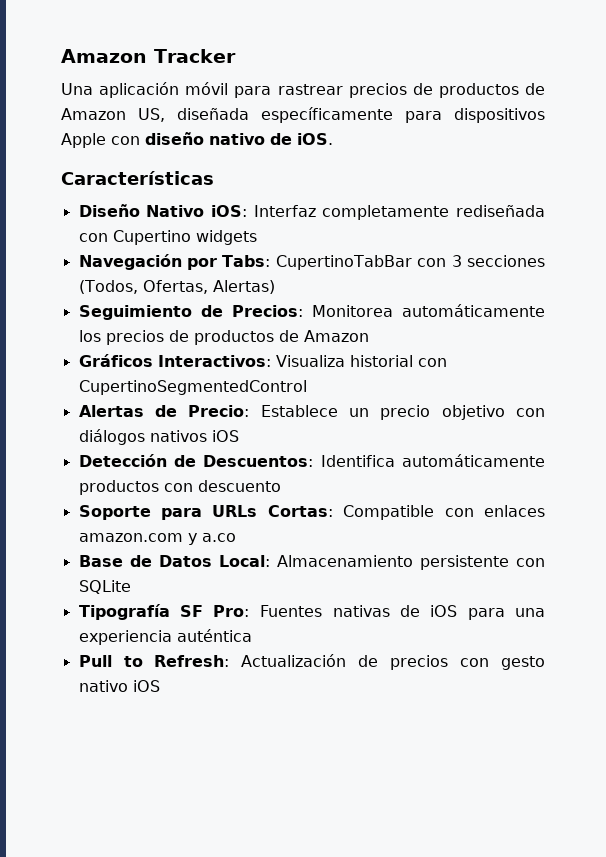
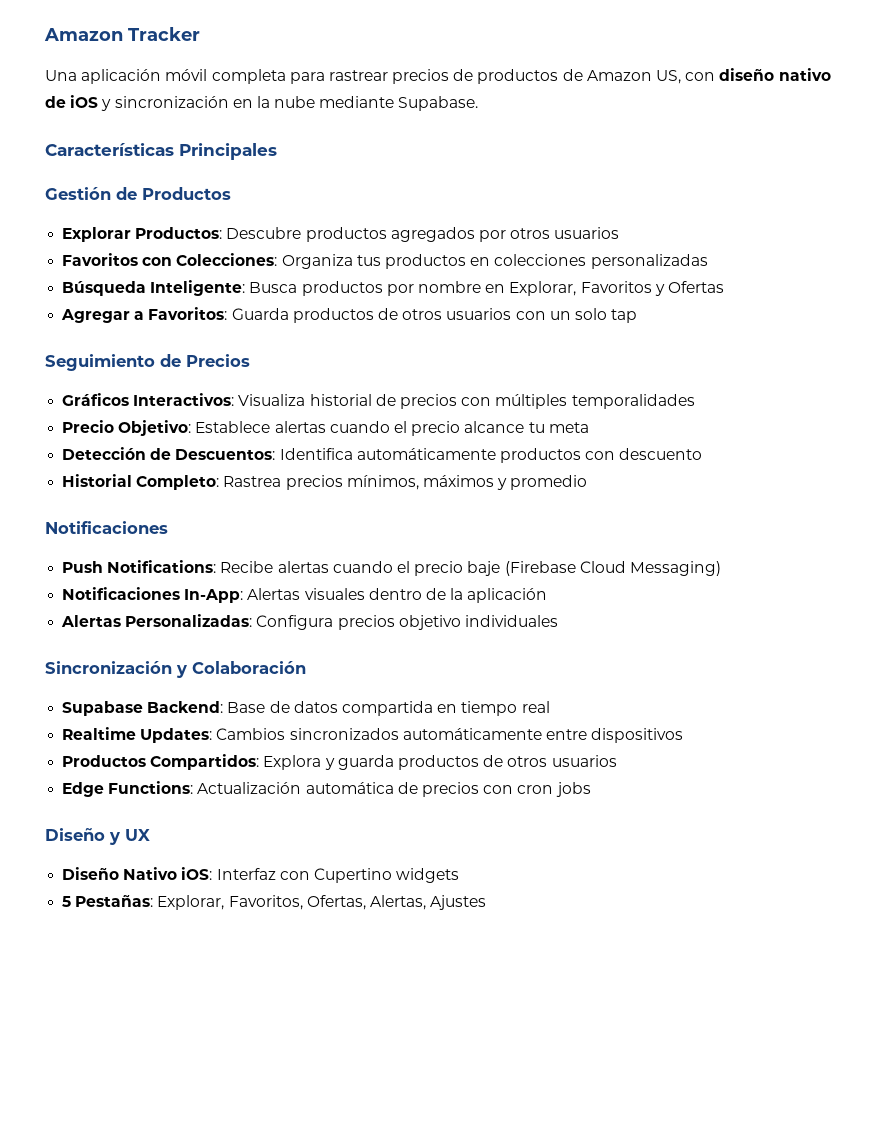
- Una aplicación móvil para rastrear precios de productos de Amazon US, diseñada específicamente para dispositivos Apple con diseño nativo de iOS.
- Características
- Diseño Nativo iOS: Interfaz completamente rediseñada con Cupertino widgets
- Navegación por Tabs: CupertinoTabBar con 3 secciones (Todos, Ofertas, Alertas)
- Seguimiento de Precios: Monitorea automáticamente los precios de productos de Amazon
- Gráficos Interactivos: Visualiza historial con CupertinoSegmentedControl
- Alertas de Precio: Establece un precio objetivo con diálogos nativos iOS
+ Una aplicación móvil completa para rastrear precios de productos de Amazon US, con diseño nativo de iOS y sincronización en la nube mediante Supabase.
+ Características Principales
+ Gestión de Productos
+ Explorar Productos: Descubre productos agregados por otros usuarios
+ Favoritos con Colecciones: Organiza tus productos en colecciones personalizadas
+ Búsqueda Inteligente: Busca productos por nombre en Explorar, Favoritos y Ofertas
+ Agregar a Favoritos: Guarda productos de otros usuarios con un solo tap
+ Seguimiento de Precios
+ Gráficos Interactivos: Visualiza historial de precios con múltiples temporalidades
+ Precio Objetivo: Establece alertas cuando el precio alcance tu meta
- Soporte para URLs Cortas: Compatible con enlaces amazon.com y a.co
- Base de Datos Local: Almacenamiento persistente con SQLite
- Tipografía SF Pro: Fuentes nativas de iOS para una experiencia auténtica
- Pull to Refresh: Actualización de precios con gesto nativo iOS
+ Historial Completo: Rastrea precios mínimos, máximos y promedio
+ Notificaciones
+ Push Notifications: Recibe alertas cuando el precio baje (Firebase Cloud Messaging)
+ Notificaciones In-App: Alertas visuales dentro de la aplicación
+ Alertas Personalizadas: Configura precios objetivo individuales
+ Sincronización y Colaboración
+ Supabase Backend: Base de datos compartida en tiempo real
+ Realtime Updates: Cambios sincronizados automáticamente entre dispositivos
+ Productos Compartidos: Explora y guarda productos de otros usuarios
+ Edge Functions: Actualización automática de precios con cron jobs
+ Diseño y UX
+ Diseño Nativo iOS: Interfaz con Cupertino widgets
+ 5 Pestañas: Explorar, Favoritos, Ofertas, Alertas, Ajustes

